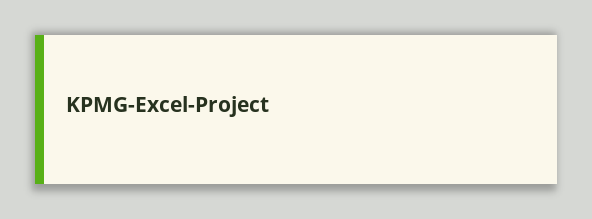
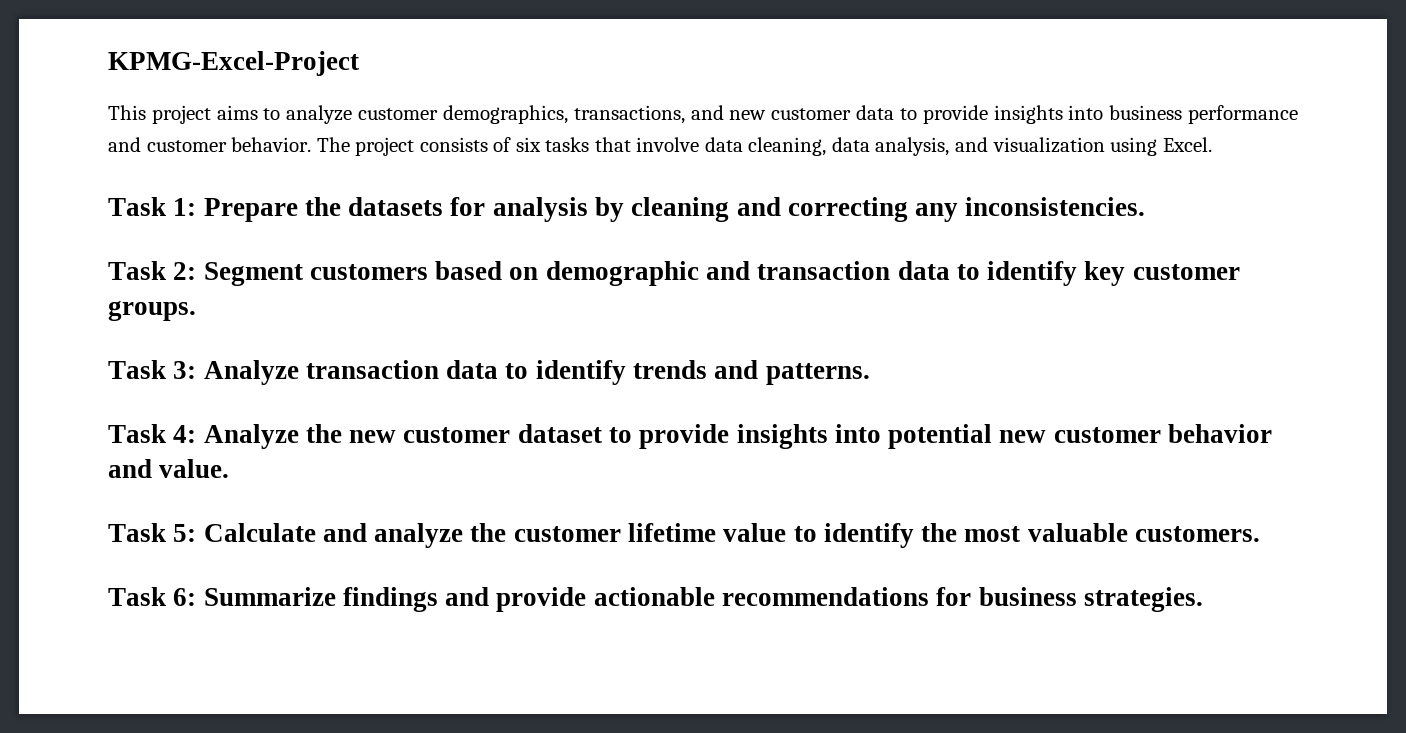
+ This project aims to analyze customer demographics, transactions, and new customer data to provide insights into business performance and customer behavior. The project consists of six tasks that involve data cleaning, data analysis, and visualization using Excel.
+ Task 1: Prepare the datasets for analysis by cleaning and correcting any inconsistencies.
+ Task 2: Segment customers based on demographic and transaction data to identify key customer groups.
+ Task 3: Analyze transaction data to identify trends and patterns.
+ Task 4: Analyze the new customer dataset to provide insights into potential new customer behavior and value.
+ Task 5: Calculate and analyze the customer lifetime value to identify the most valuable customers.
+ Task 6: Summarize findings and provide actionable recommendations for business strategies.

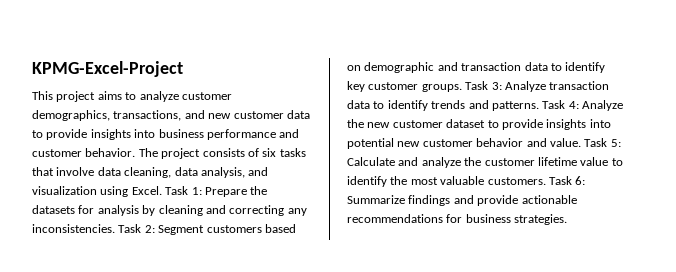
- The project consists of six tasks that involve data cleaning, data analysis, and visualization using Excel.
- Task 1:
+ The project consists of six tasks that involve data cleaning, data analysis, and visualization using Excel. Task 1:
- Prepare the datasets for analysis by cleaning and correcting any inconsistencies.
- Task 2:
+ Prepare the datasets for analysis by cleaning and correcting any inconsistencies. Task 2:
- Segment customers based on demographic and transaction data to identify key customer groups.
- Task 3:
+ Segment customers based on demographic and transaction data to identify key customer groups. Task 3:
- Analyze transaction data to identify trends and patterns.
- Task 4:
+ Analyze transaction data to identify trends and patterns. Task 4:
- Analyze the new customer dataset to provide insights into potential new customer behavior and value.
- Task 5:
+ Analyze the new customer dataset to provide insights into potential new customer behavior and value. Task 5:
- Calculate and analyze the customer lifetime value to identify the most valuable customers.
- Task 6:
+ Calculate and analyze the customer lifetime value to identify the most valuable customers. Task 6:

